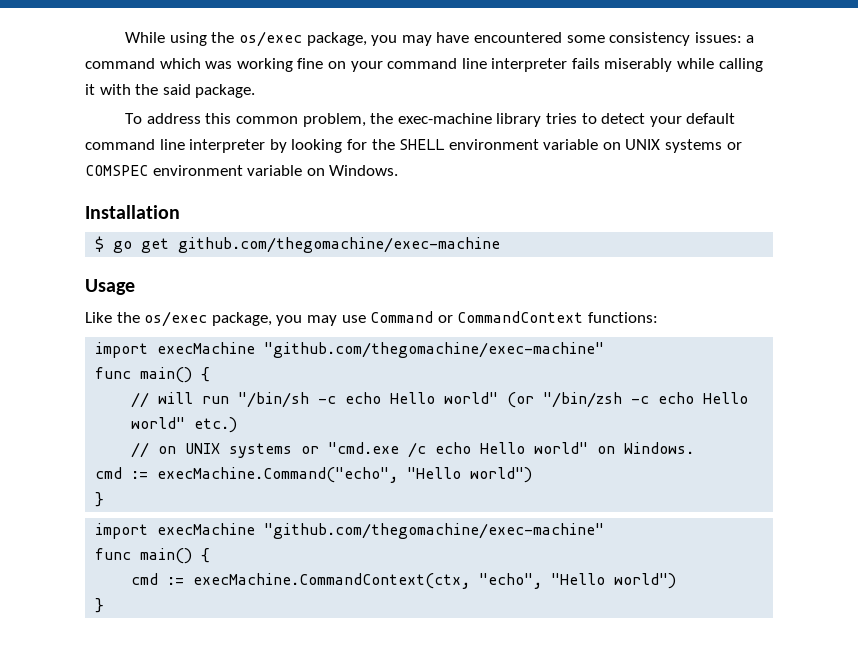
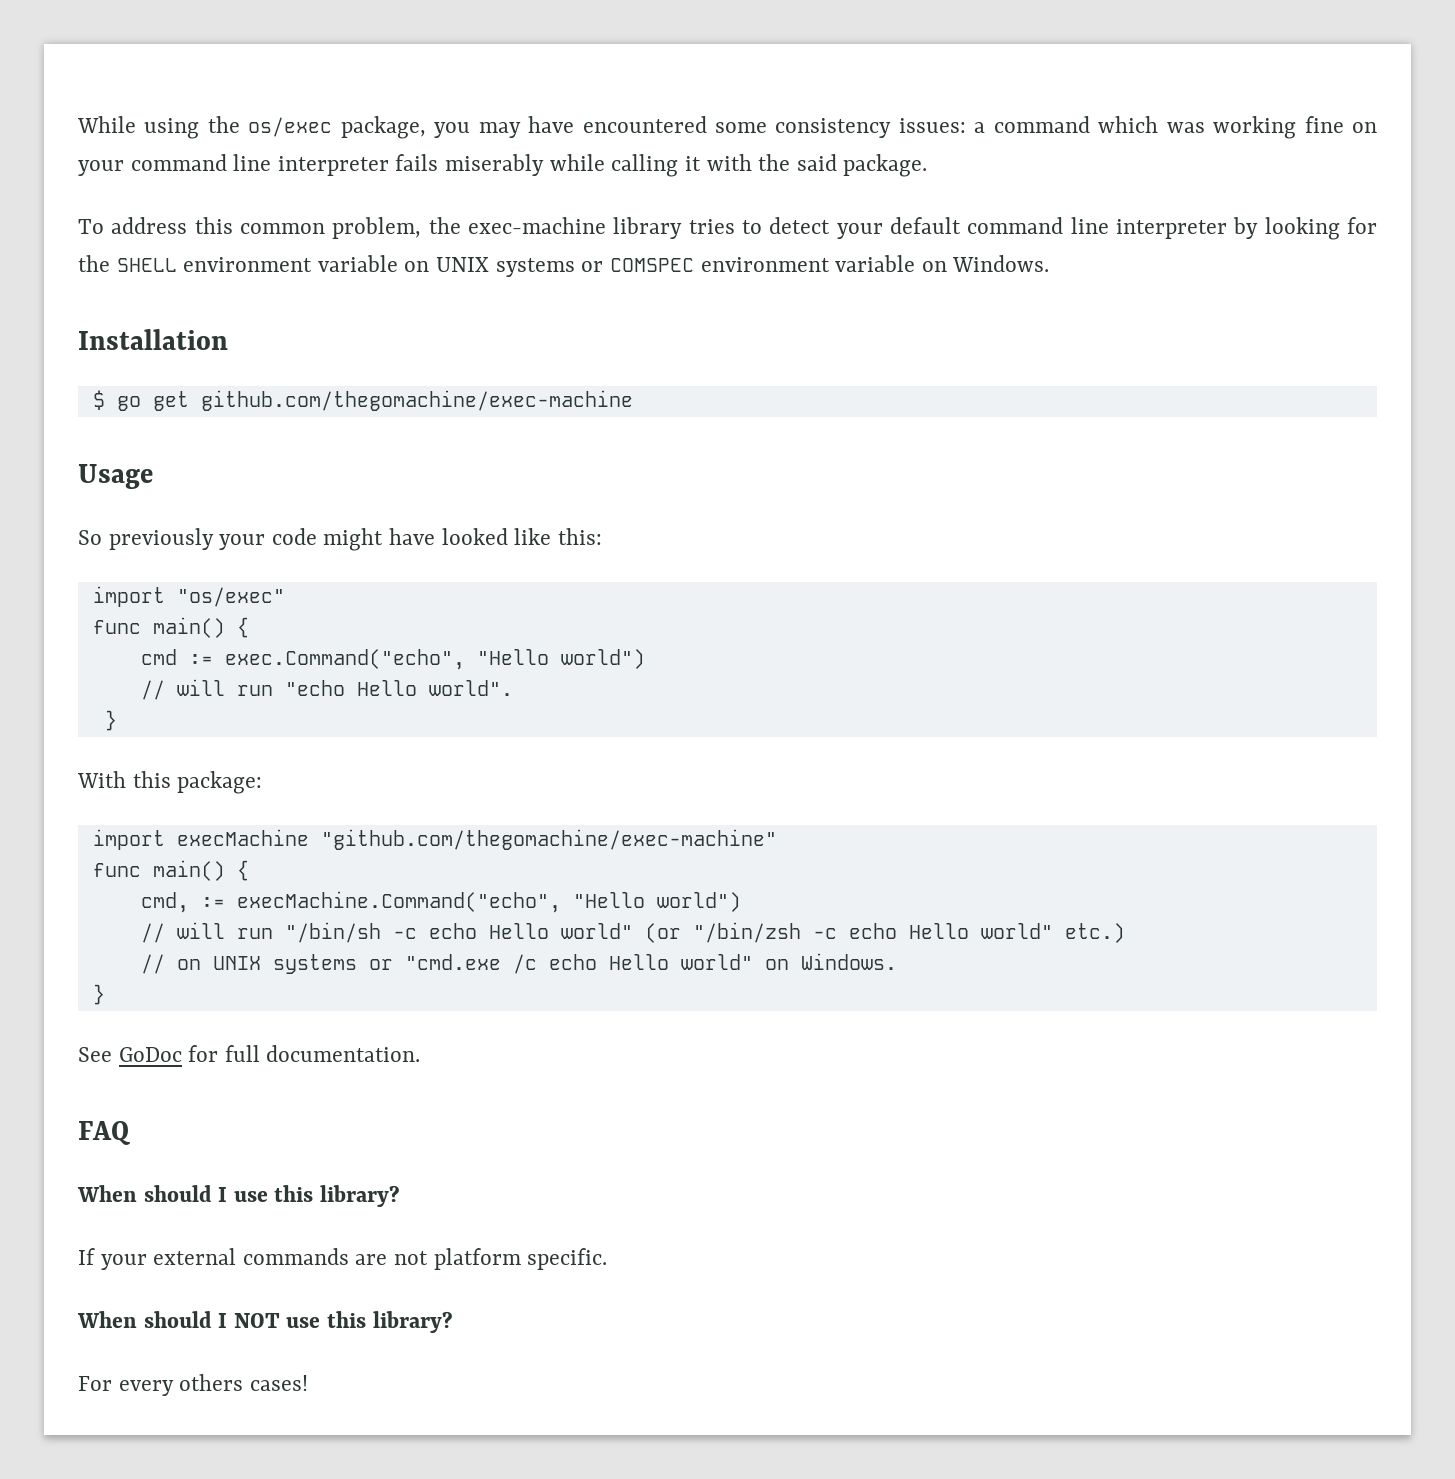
- Like the os/exec package, you may use Command or CommandContext functions:
+ So previously your code might have looked like this:
+ import "os/exec"
+ func main() {
+ cmd := exec.Command("echo", "Hello world")
+ // will run "echo Hello world".
+ }
+ With this package:
  import execMachine "github.com/thegomachine/exec-machine"
  func main() {
+ cmd, := execMachine.Command("echo", "Hello world")
  // on UNIX systems or "cmd.exe /c echo Hello world" on Windows.
- cmd := execMachine.Command("echo", "Hello world")
  }
- import execMachine "github.com/thegomachine/exec-machine"
- func main() {
- cmd := execMachine.CommandContext(ctx, "echo", "Hello world")
- }
+ See GoDoc for full documentation.
+ FAQ
+ When should I use this library?
+ If your external commands are not platform specific.
+ When should I NOT use this library?
+ For every others cases!

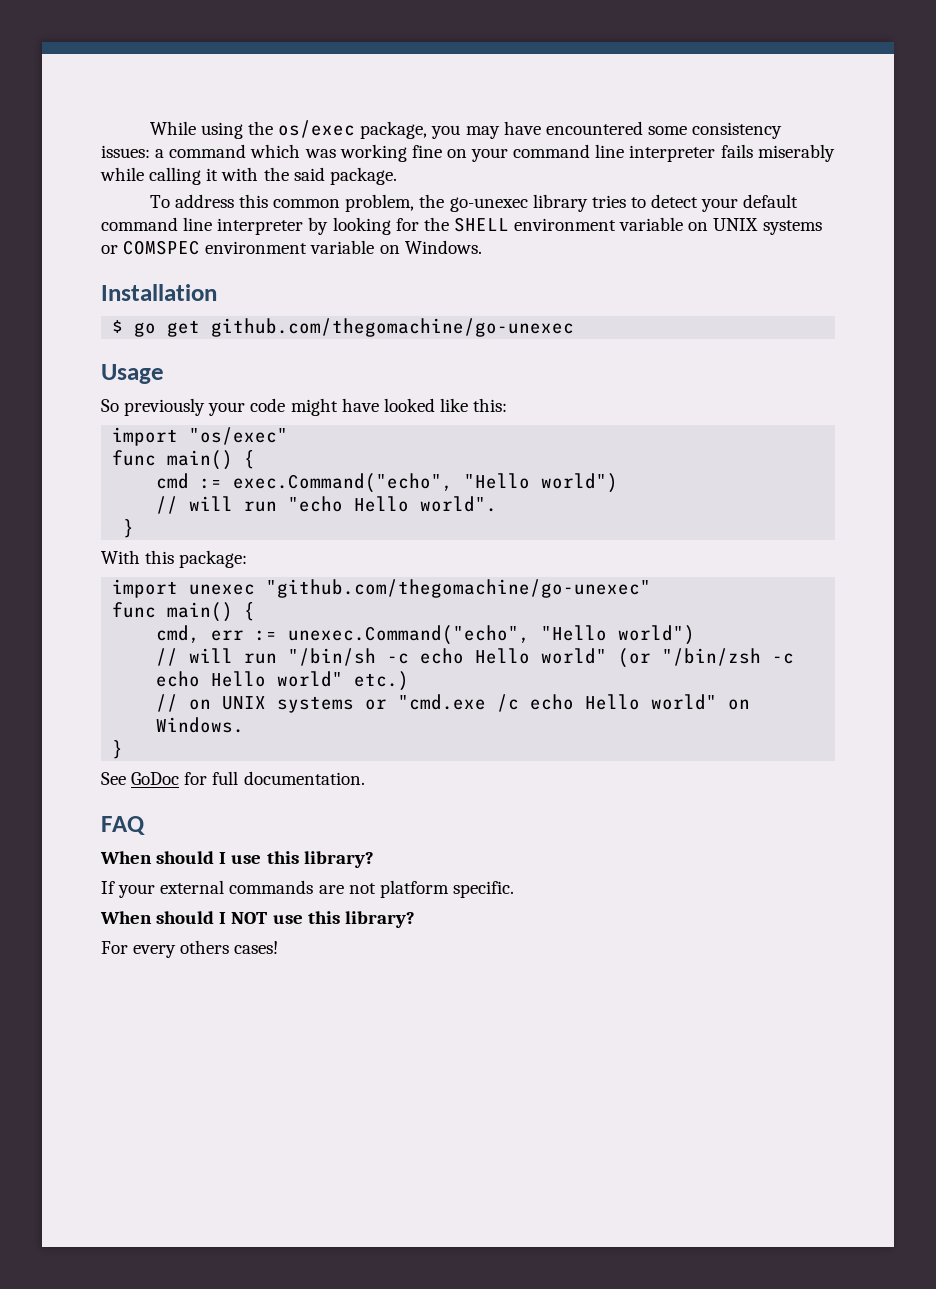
- To address this common problem, the exec-machine library tries to detect your default command line interpreter by looking for the SHELL environment variable on UNIX systems or COMSPEC environment variable on Windows.
+ To address this common problem, the go-unexec library tries to detect your default command line interpreter by looking for the SHELL environment variable on UNIX systems or COMSPEC environment variable on Windows.
- $ go get github.com/thegomachine/exec-machine
+ $ go get github.com/thegomachine/go-unexec
- import execMachine "github.com/thegomachine/exec-machine"
+ import unexec "github.com/thegomachine/go-unexec"
- cmd, := execMachine.Command("echo", "Hello world")
+ cmd, err := unexec.Command("echo", "Hello world")

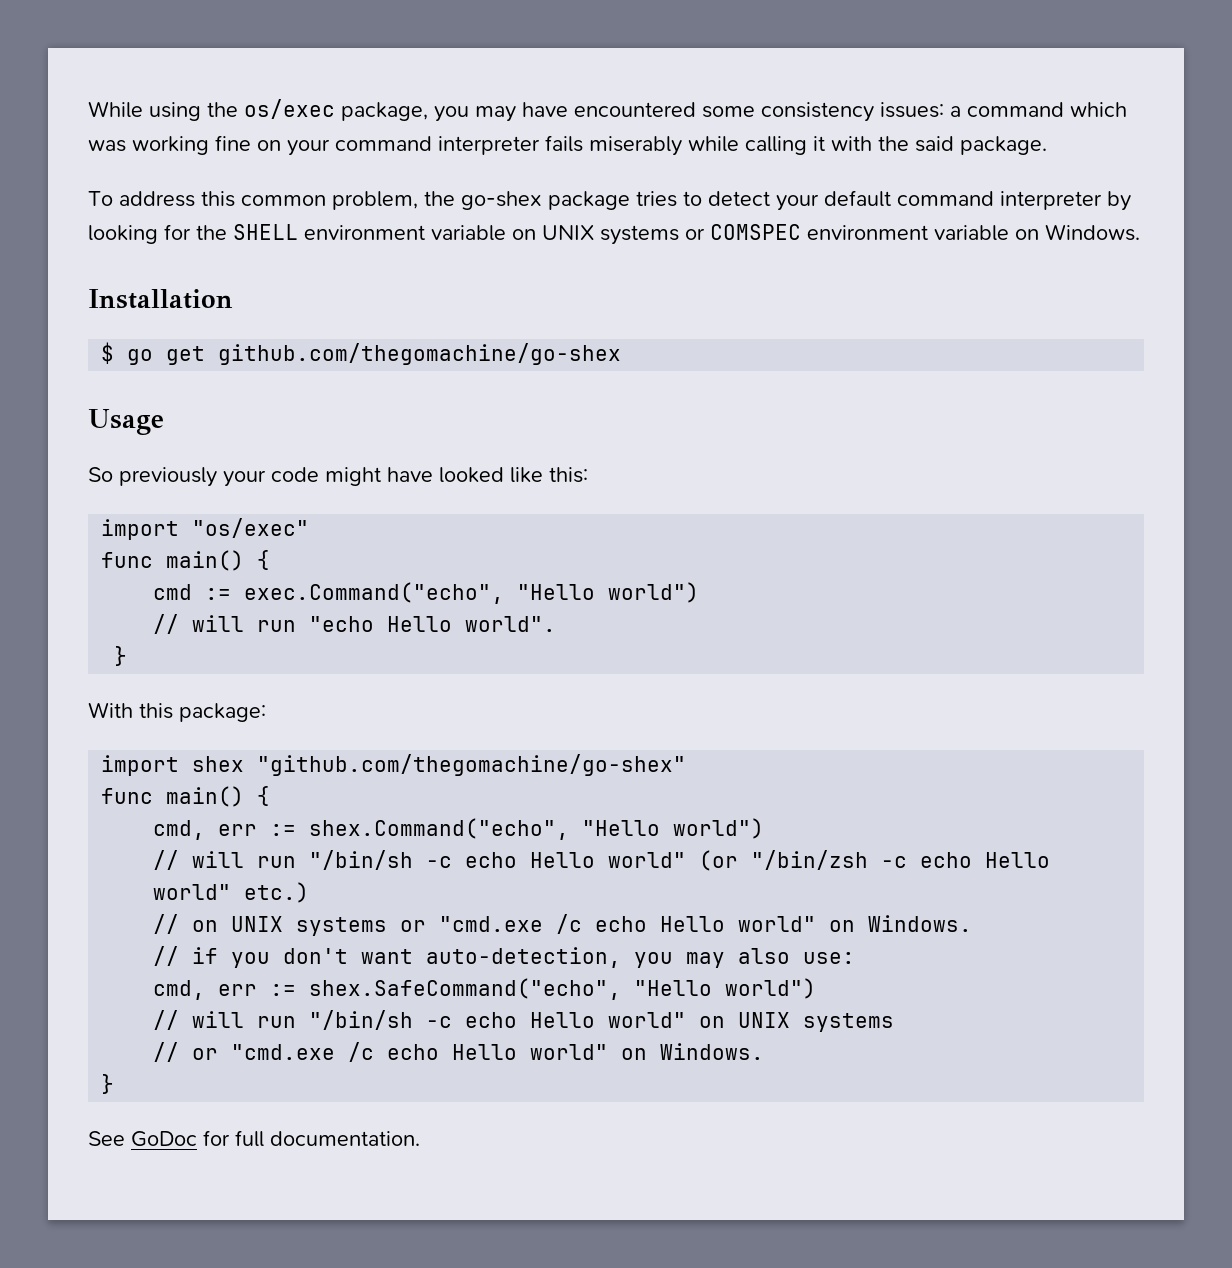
- While using the os/exec package, you may have encountered some consistency issues: a command which was working fine on your command line interpreter fails miserably while calling it with the said package.
+ While using the os/exec package, you may have encountered some consistency issues: a command which was working fine on your command interpreter fails miserably while calling it with the said package.
- To address this common problem, the go-unexec library tries to detect your default command line interpreter by looking for the SHELL environment variable on UNIX systems or COMSPEC environment variable on Windows.
+ To address this common problem, the go-shex package tries to detect your default command interpreter by looking for the SHELL environment variable on UNIX systems or COMSPEC environment variable on Windows.
- $ go get github.com/thegomachine/go-unexec
+ $ go get github.com/thegomachine/go-shex
- import unexec "github.com/thegomachine/go-unexec"
+ import shex "github.com/thegomachine/go-shex"
- cmd, err := unexec.Command("echo", "Hello world")
+ cmd, err := shex.Command("echo", "Hello world")
+ // if you don't want auto-detection, you may also use:
+ cmd, err := shex.SafeCommand("echo", "Hello world")
+ // will run "/bin/sh -c echo Hello world" on UNIX systems
+ // or "cmd.exe /c echo Hello world" on Windows.
- FAQ
- When should I use this library?
- If your external commands are not platform specific.
- When should I NOT use this library?
- For every others cases!

